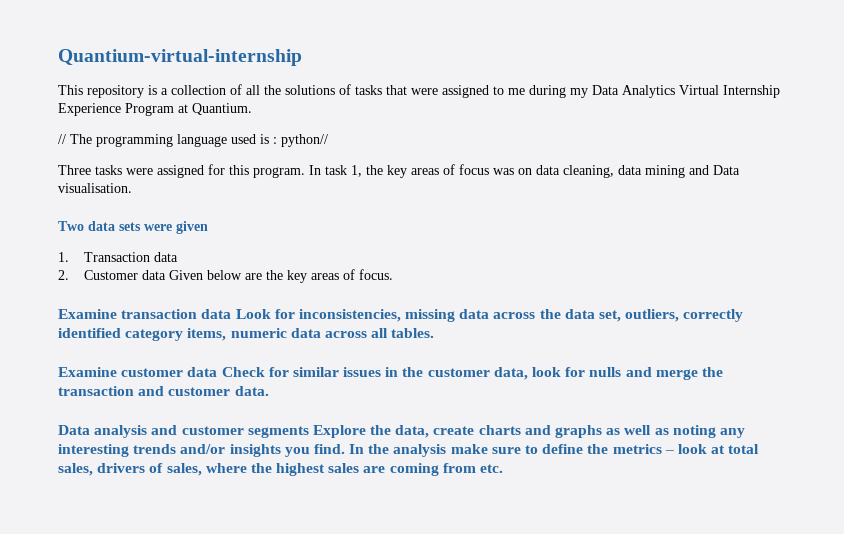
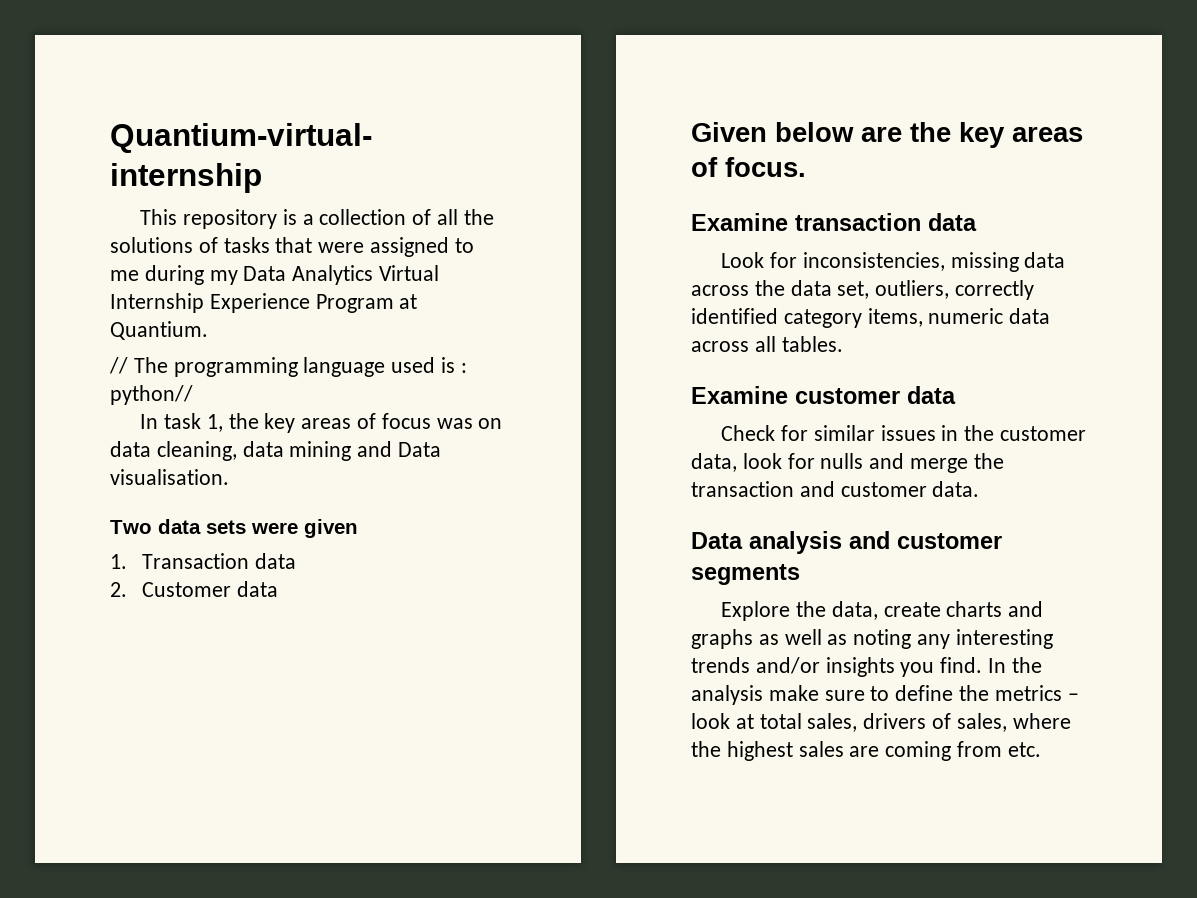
- Three tasks were assigned for this program.
- 2. Customer data Given below are the key areas of focus.
+ 2. Customer data
+ Given below are the key areas of focus.
- Examine transaction data Look for inconsistencies, missing data across the data set, outliers, correctly identified category items, numeric data across all tables.
+ Examine transaction data
+ Look for inconsistencies, missing data across the data set, outliers, correctly identified category items, numeric data across all tables.
- Examine customer data Check for similar issues in the customer data, look for nulls and merge the transaction and customer data.
+ Examine customer data
+ Check for similar issues in the customer data, look for nulls and merge the transaction and customer data.
- Data analysis and customer segments Explore the data, create charts and graphs as well as noting any interesting trends and/or insights you find.
+ Data analysis and customer segments
+ Explore the data, create charts and graphs as well as noting any interesting trends and/or insights you find.

